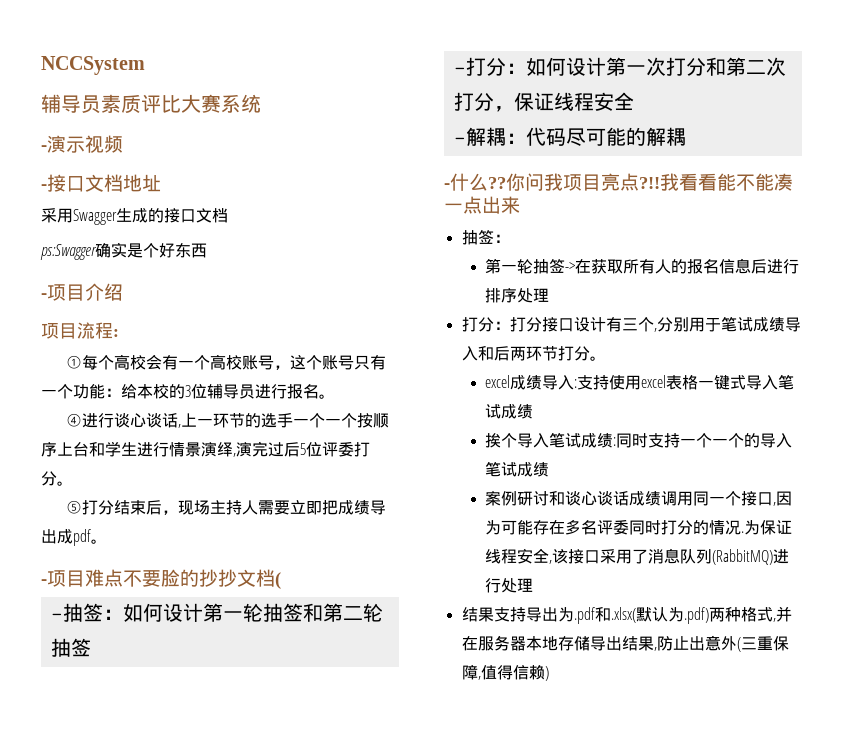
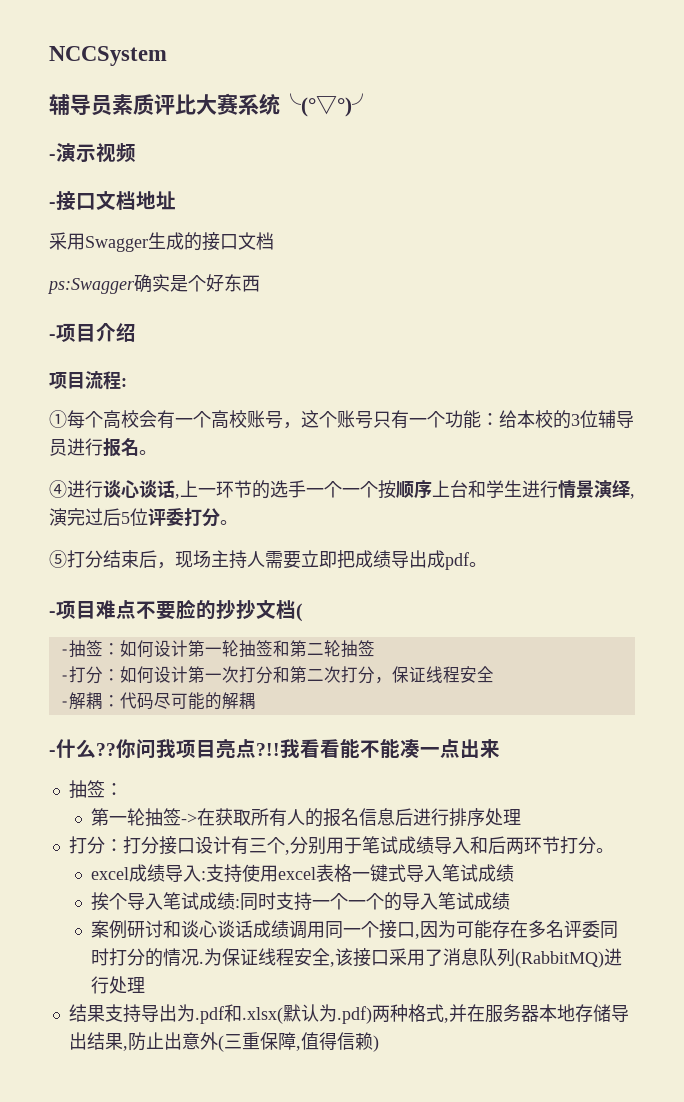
- 辅导员素质评比大赛系统
+ 辅导员素质评比大赛系统╰(°▽°)╯

